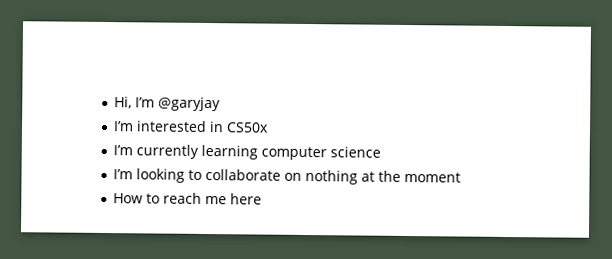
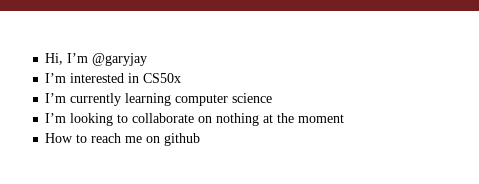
- How to reach me here
+ How to reach me on github

